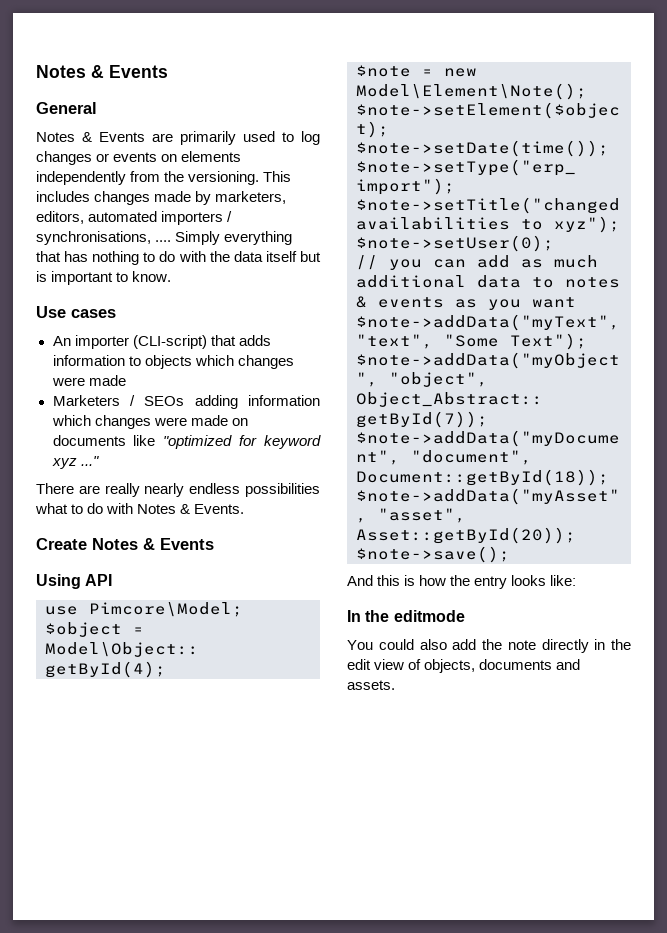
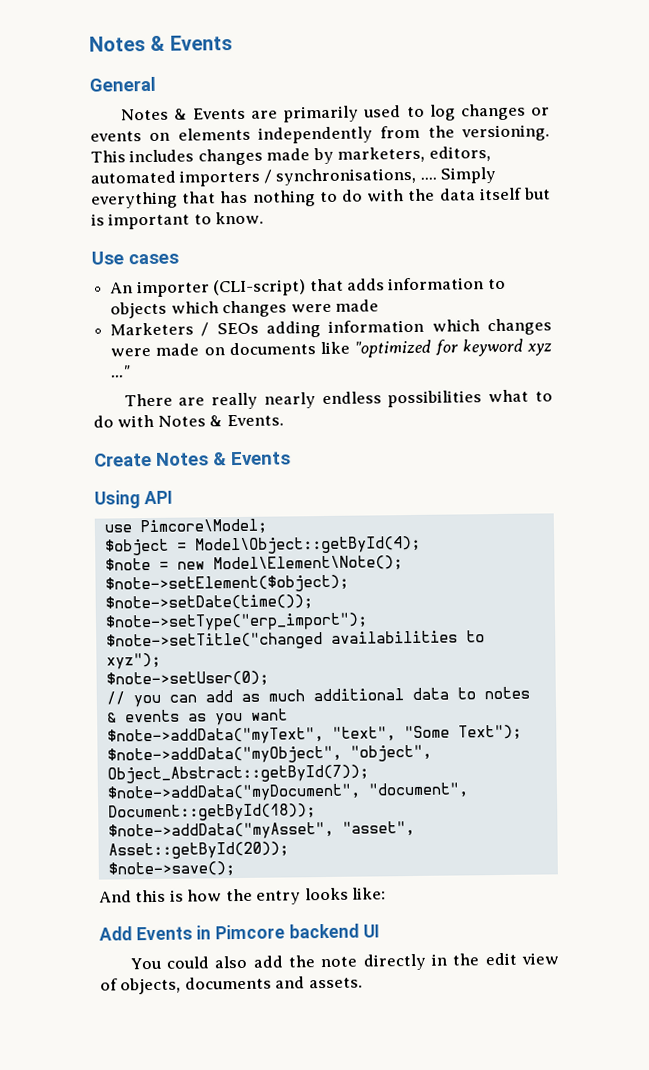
- In the editmode
+ Add Events in Pimcore backend UI

